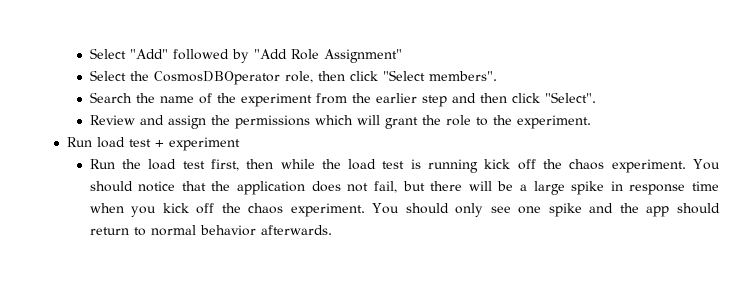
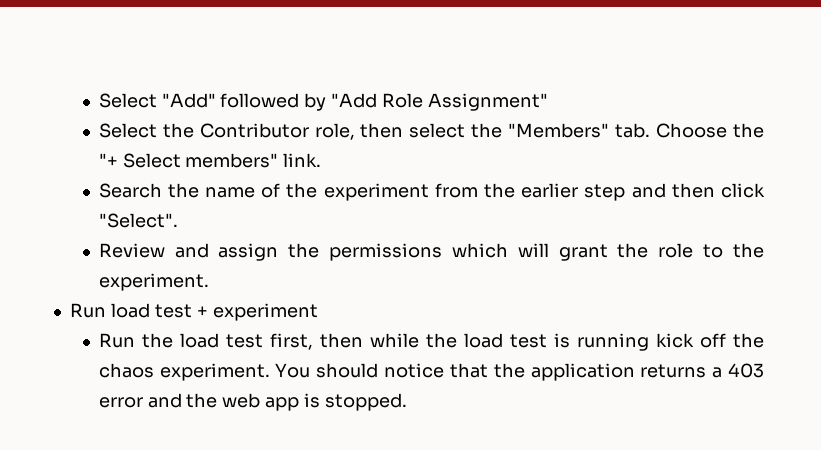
- Select the CosmosDBOperator role, then click "Select members".
+ Select the Contributor role, then select the "Members" tab. Choose the "+ Select members" link.
- You should notice that the application does not fail, but there will be a large spike in response time when you kick off the chaos experiment. You should only see one spike and the app should return to normal behavior afterwards.
+ You should notice that the application returns a 403 error and the web app is stopped.

